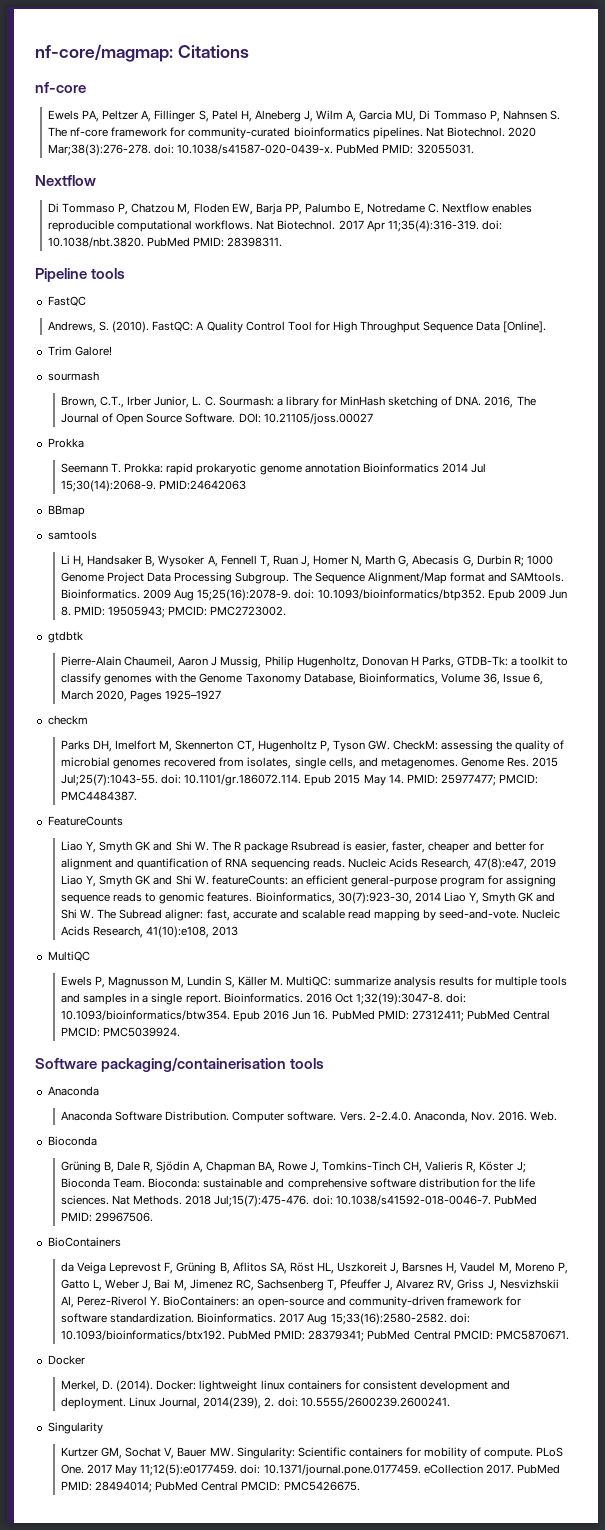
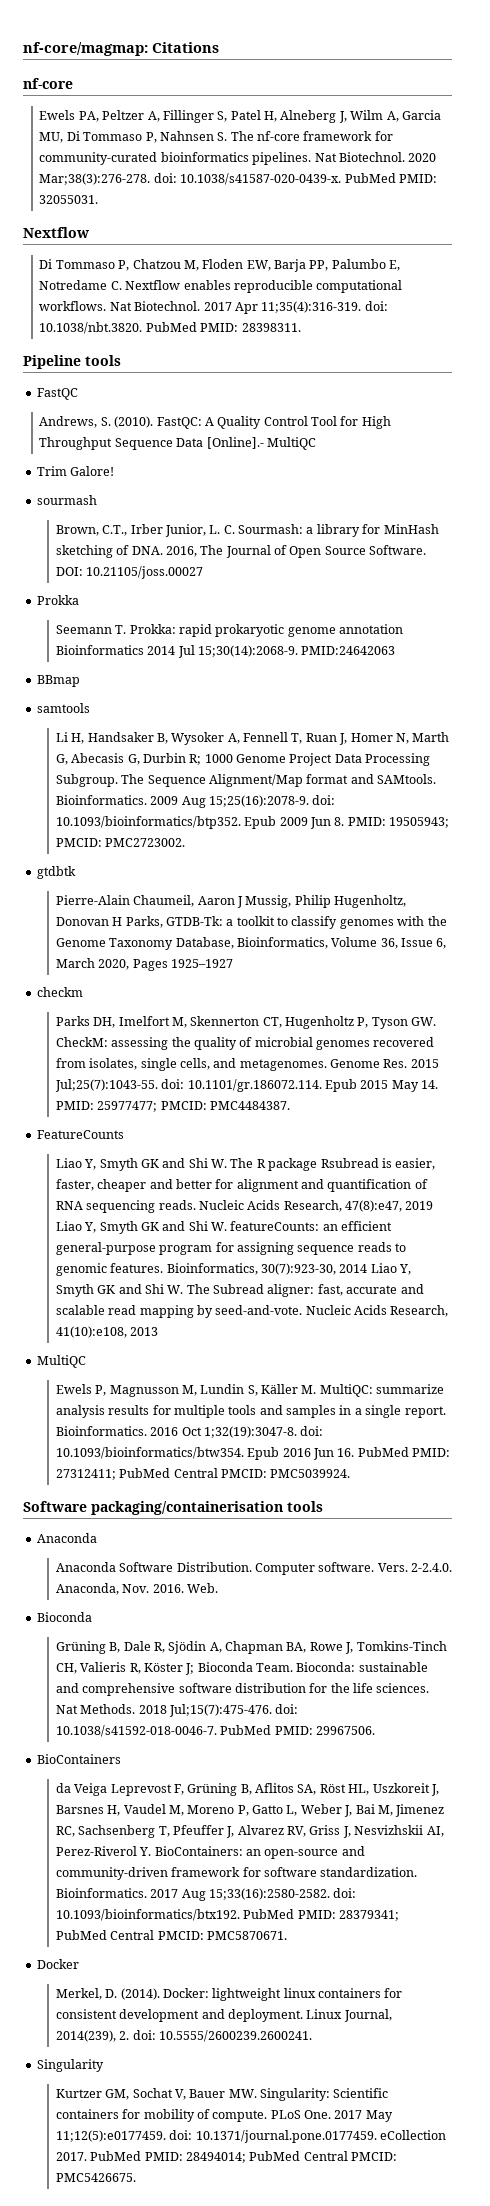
- FastQC: A Quality Control Tool for High Throughput Sequence Data [Online].
+ FastQC: A Quality Control Tool for High Throughput Sequence Data [Online].- MultiQC

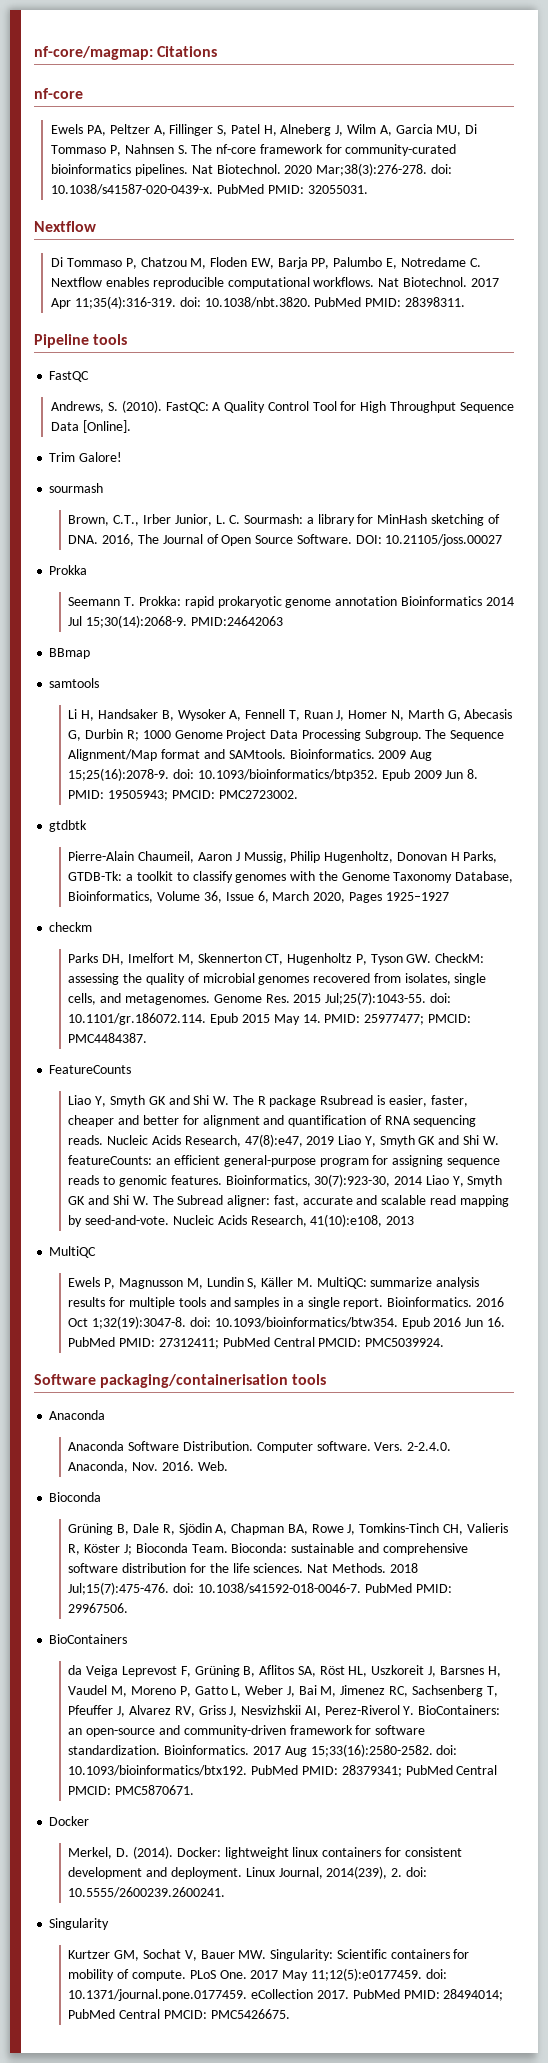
- FastQC: A Quality Control Tool for High Throughput Sequence Data [Online].- MultiQC
+ FastQC: A Quality Control Tool for High Throughput Sequence Data [Online].

